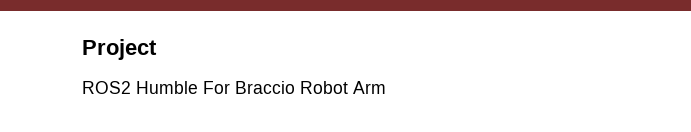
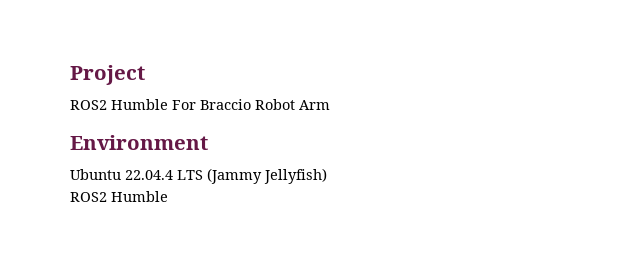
+ Environment
+ Ubuntu 22.04.4 LTS (Jammy Jellyfish)
+ ROS2 Humble

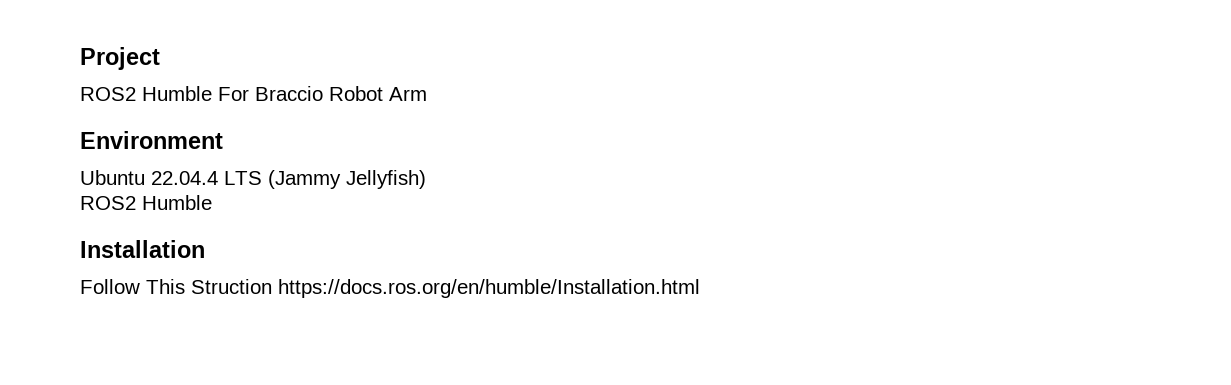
+ Installation
+ Follow This Struction https://docs.ros.org/en/humble/Installation.html

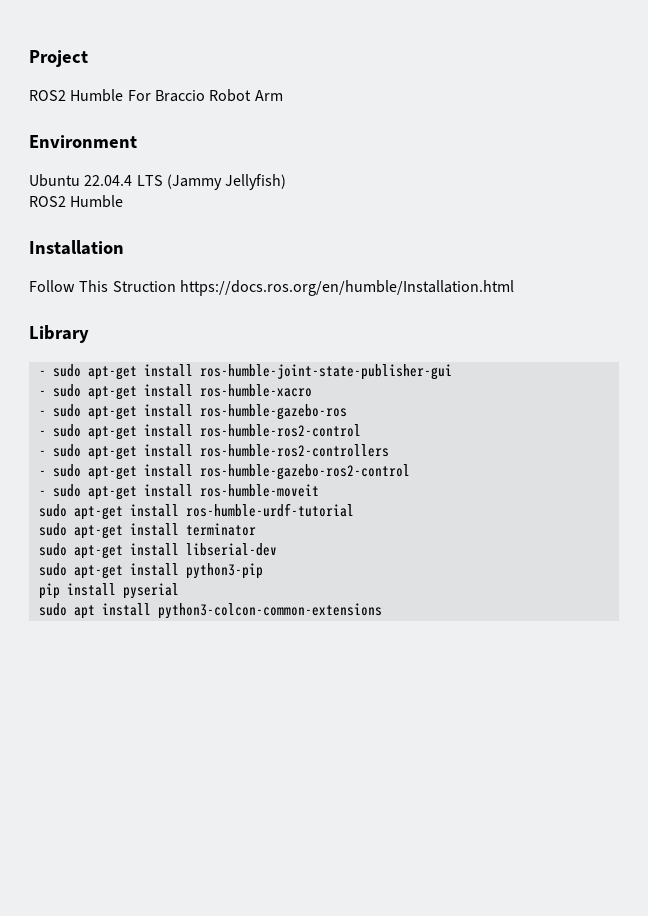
+ Library
+ - sudo apt-get install ros-humble-joint-state-publisher-gui
+ - sudo apt-get install ros-humble-xacro
+ - sudo apt-get install ros-humble-gazebo-ros
+ - sudo apt-get install ros-humble-ros2-control
+ - sudo apt-get install ros-humble-ros2-controllers
+ - sudo apt-get install ros-humble-gazebo-ros2-control
+ - sudo apt-get install ros-humble-moveit
+ sudo apt-get install ros-humble-urdf-tutorial
+ sudo apt-get install terminator
+ sudo apt-get install libserial-dev
+ sudo apt-get install python3-pip
+ pip install pyserial
+ sudo apt install python3-colcon-common-extensions

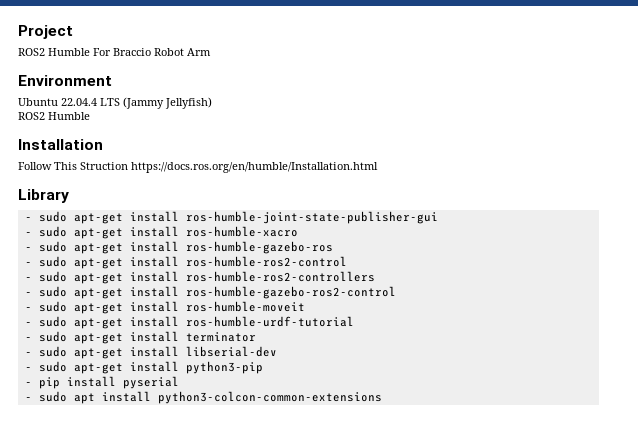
- sudo apt-get install ros-humble-urdf-tutorial
+ - sudo apt-get install ros-humble-urdf-tutorial
- sudo apt-get install terminator
+ - sudo apt-get install terminator
- sudo apt-get install libserial-dev
+ - sudo apt-get install libserial-dev
- sudo apt-get install python3-pip
+ - sudo apt-get install python3-pip
- pip install pyserial
+ - pip install pyserial
- sudo apt install python3-colcon-common-extensions
+ - sudo apt install python3-colcon-common-extensions

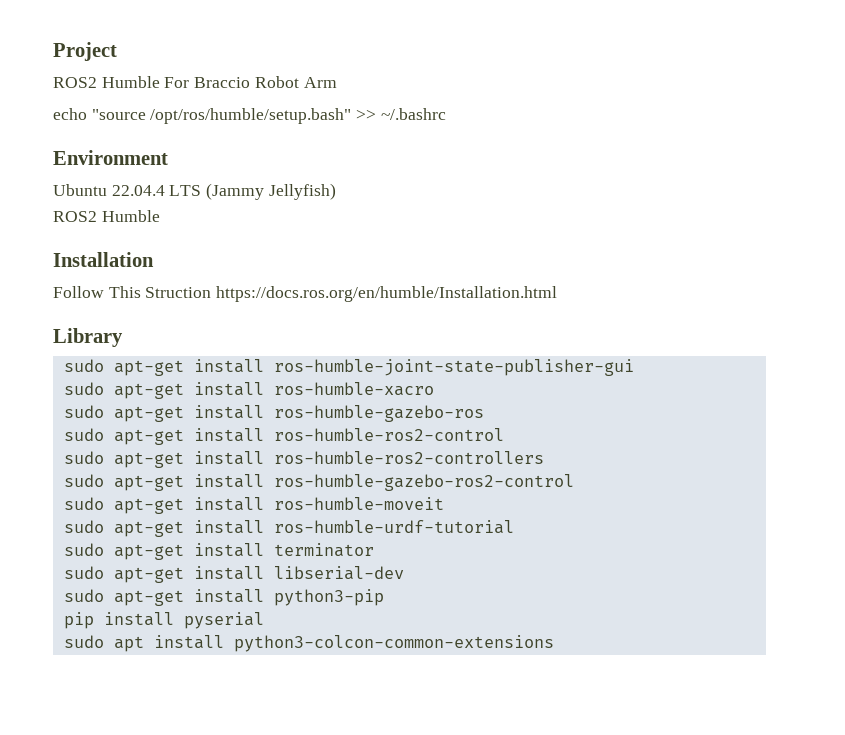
+ echo "source /opt/ros/humble/setup.bash" >> ~/.bashrc
- - sudo apt-get install ros-humble-joint-state-publisher-gui
+ sudo apt-get install ros-humble-joint-state-publisher-gui
- - sudo apt-get install ros-humble-xacro
+ sudo apt-get install ros-humble-xacro
- - sudo apt-get install ros-humble-gazebo-ros
+ sudo apt-get install ros-humble-gazebo-ros
- - sudo apt-get install ros-humble-ros2-control
+ sudo apt-get install ros-humble-ros2-control
- - sudo apt-get install ros-humble-ros2-controllers
+ sudo apt-get install ros-humble-ros2-controllers
- - sudo apt-get install ros-humble-gazebo-ros2-control
+ sudo apt-get install ros-humble-gazebo-ros2-control
- - sudo apt-get install ros-humble-moveit
+ sudo apt-get install ros-humble-moveit
- - sudo apt-get install ros-humble-urdf-tutorial
+ sudo apt-get install ros-humble-urdf-tutorial
- - sudo apt-get install terminator
+ sudo apt-get install terminator
- - sudo apt-get install libserial-dev
+ sudo apt-get install libserial-dev
- - sudo apt-get install python3-pip
+ sudo apt-get install python3-pip
- - pip install pyserial
+ pip install pyserial
- - sudo apt install python3-colcon-common-extensions
+ sudo apt install python3-colcon-common-extensions

